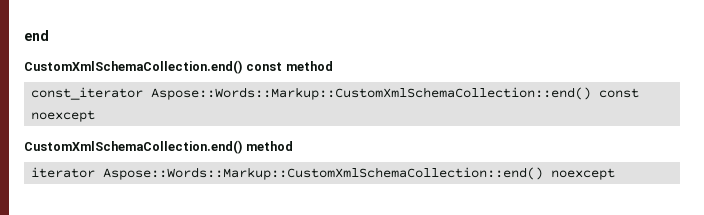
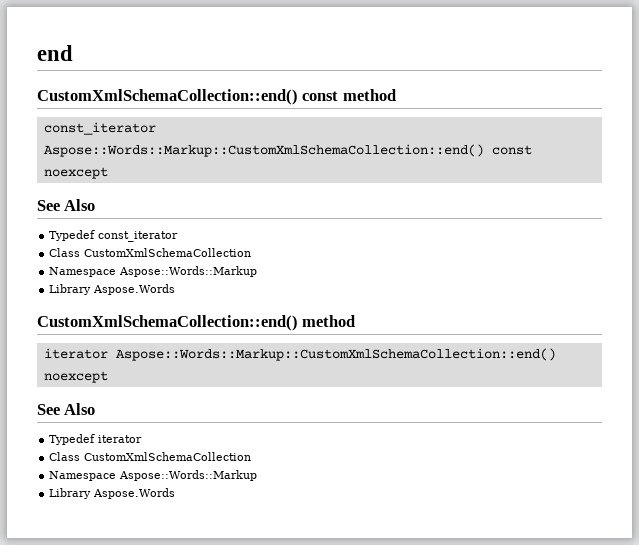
- CustomXmlSchemaCollection.end() const method
+ CustomXmlSchemaCollection::end() const method
  const_iterator Aspose::Words::Markup::CustomXmlSchemaCollection::end() const noexcept
- CustomXmlSchemaCollection.end() method
+ See Also
+ Typedef const_iterator
+ Class CustomXmlSchemaCollection
+ Namespace Aspose::Words::Markup
+ Library Aspose.Words
+ CustomXmlSchemaCollection::end() method
  iterator Aspose::Words::Markup::CustomXmlSchemaCollection::end() noexcept
+ See Also
+ Typedef iterator
+ Class CustomXmlSchemaCollection
+ Namespace Aspose::Words::Markup
+ Library Aspose.Words

